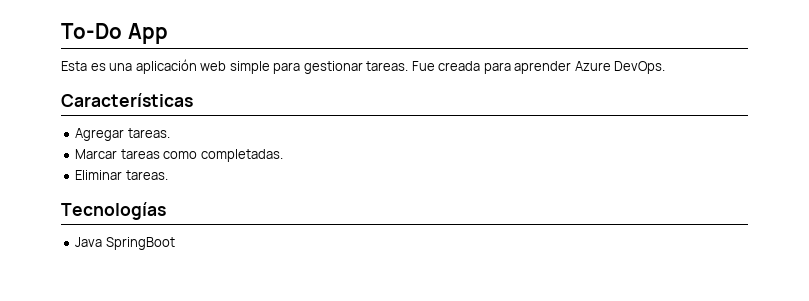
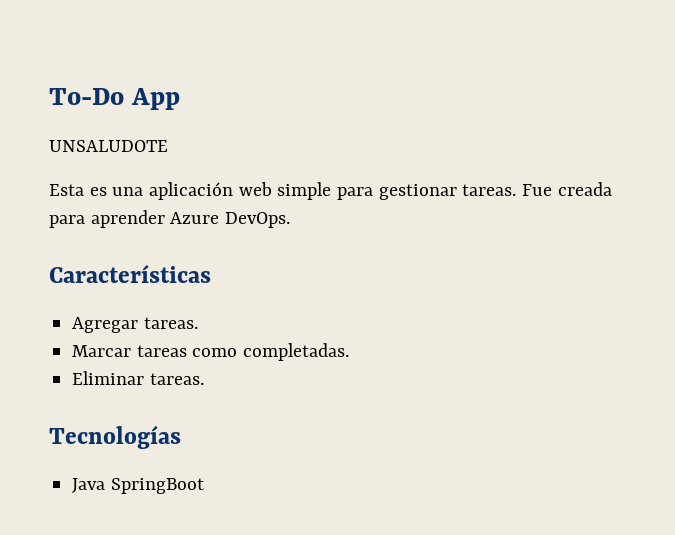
+ UNSALUDOTE

